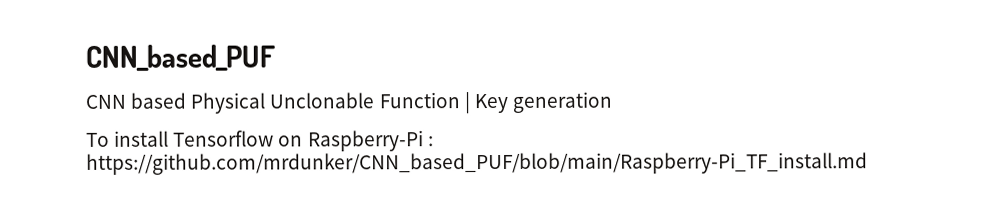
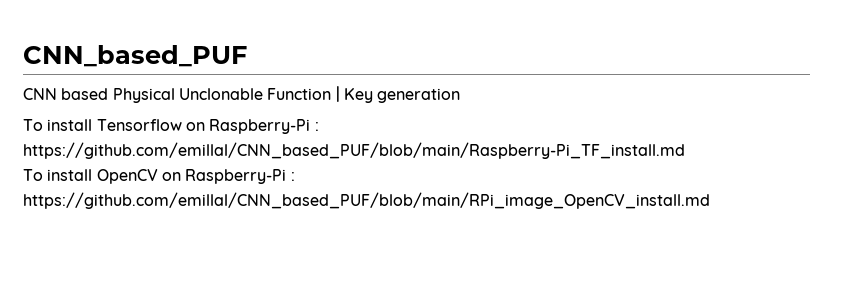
- To install Tensorflow on Raspberry-Pi : https://github.com/mrdunker/CNN_based_PUF/blob/main/Raspberry-Pi_TF_install.md
+ To install Tensorflow on Raspberry-Pi : https://github.com/emillal/CNN_based_PUF/blob/main/Raspberry-Pi_TF_install.md
+ To install OpenCV on Raspberry-Pi : https://github.com/emillal/CNN_based_PUF/blob/main/RPi_image_OpenCV_install.md

